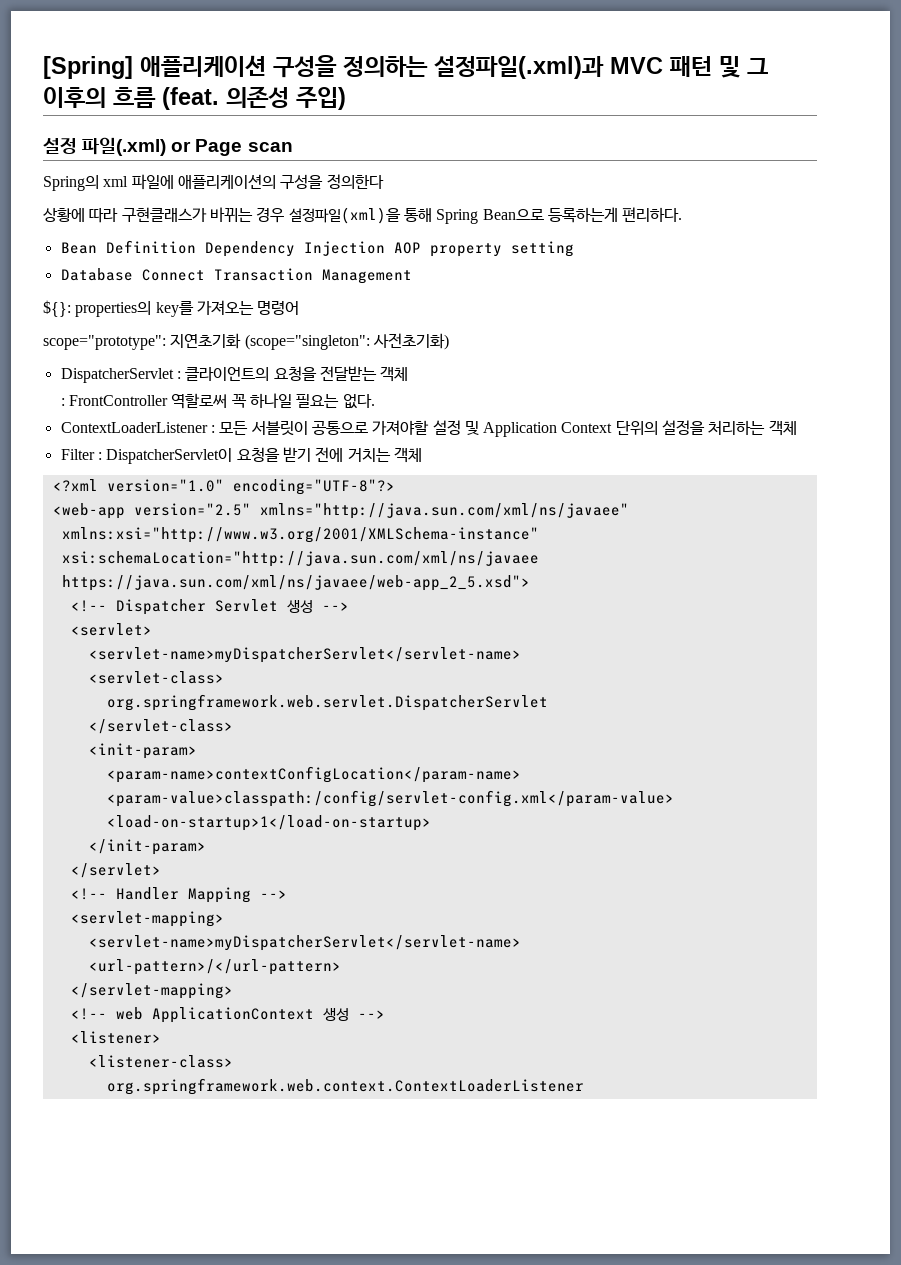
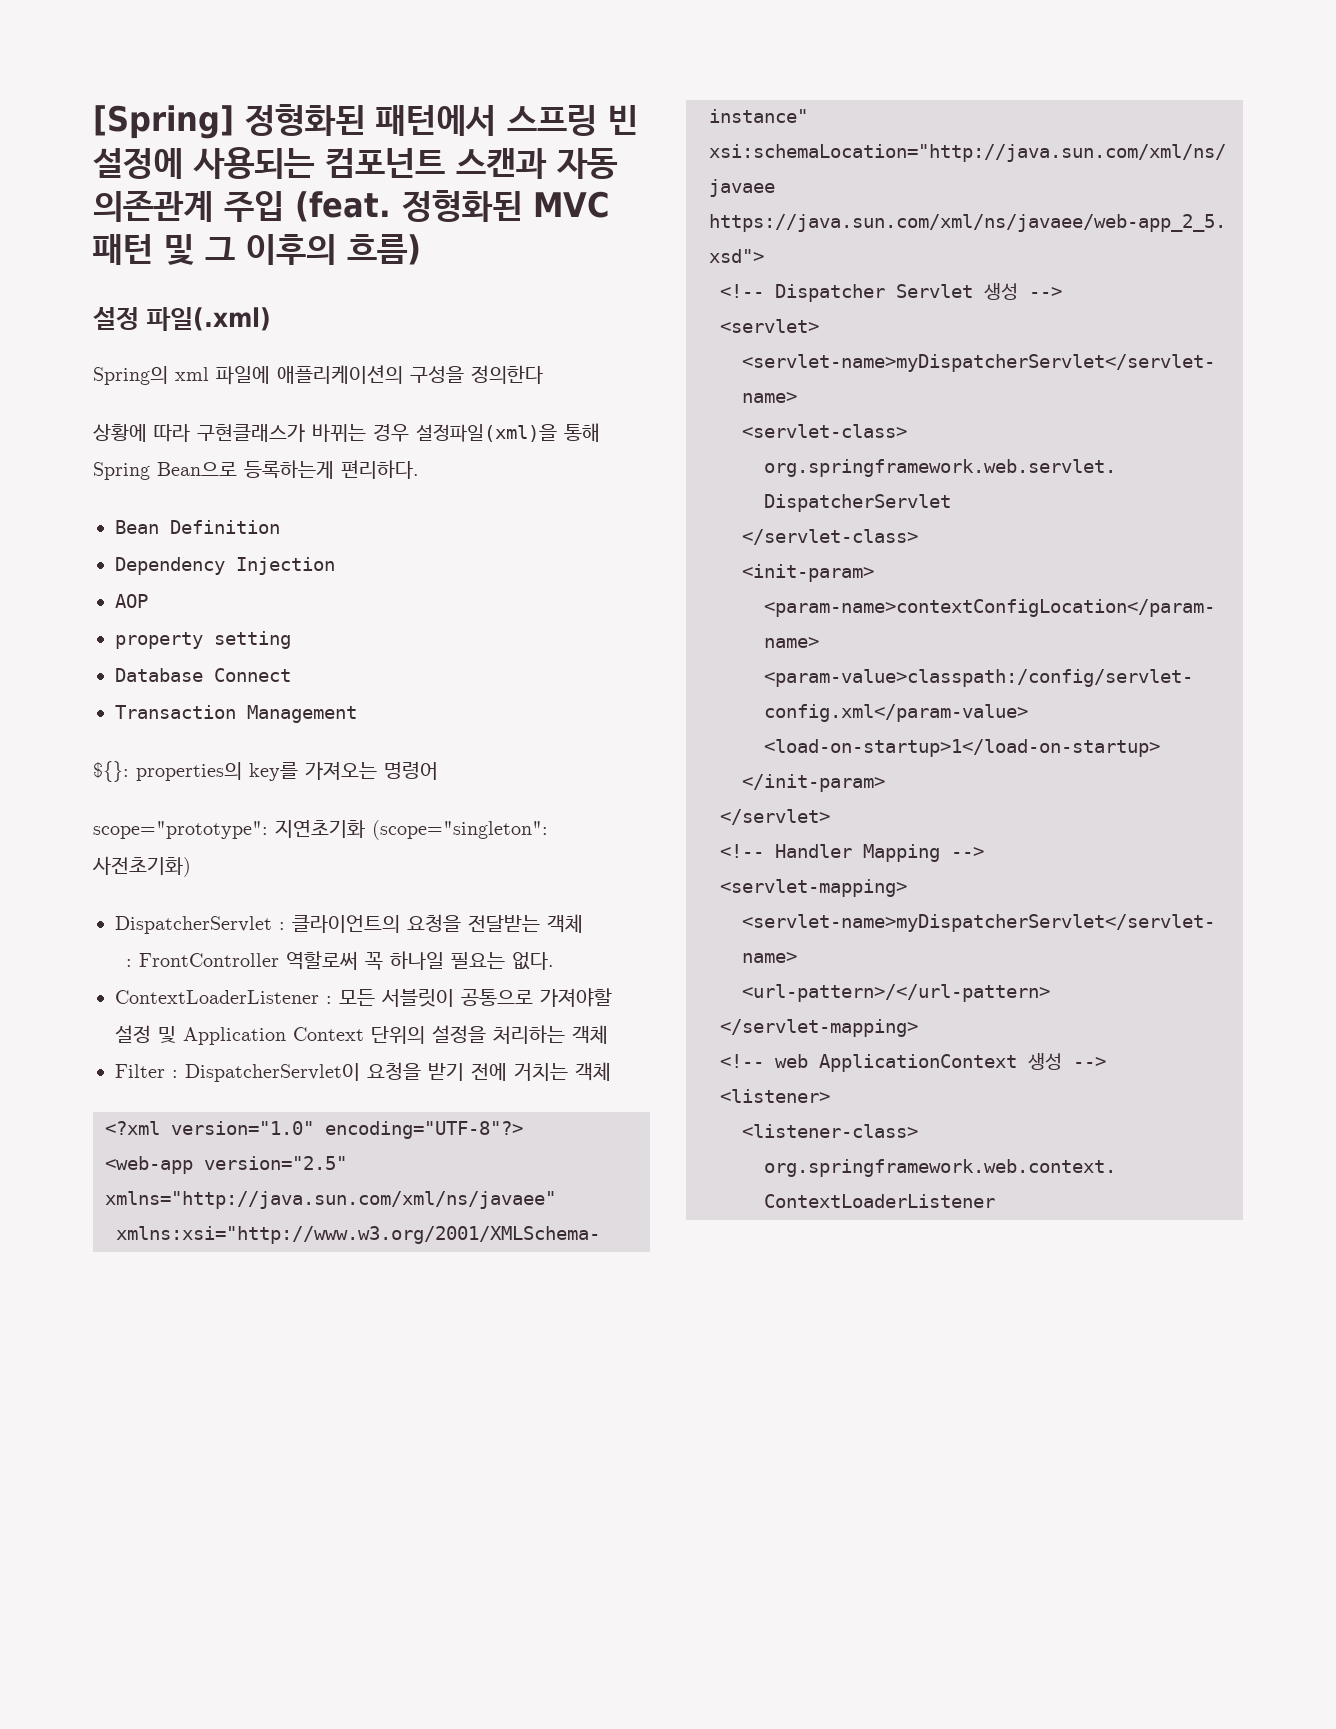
- [Spring] 애플리케이션 구성을 정의하는 설정파일(.xml)과 MVC 패턴 및 그 이후의 흐름 (feat. 의존성 주입)
+ [Spring] 정형화된 패턴에서 스프링 빈 설정에 사용되는 컴포넌트 스캔과 자동 의존관계 주입 (feat. 정형화된 MVC 패턴 및 그 이후의 흐름)
- 설정 파일(.xml) or Page scan
+ 설정 파일(.xml)
- Bean Definition Dependency Injection AOP property setting
+ Bean Definition
+ Dependency Injection
+ AOP
+ property setting
- Database Connect Transaction Management
+ Database Connect
+ Transaction Management

